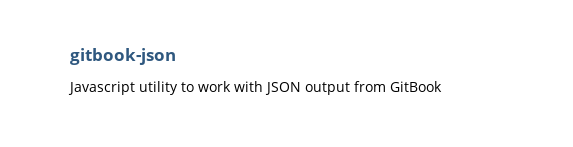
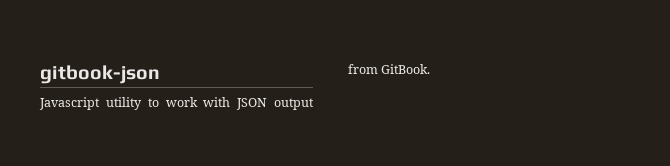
- Javascript utility to work with JSON output from GitBook
+ Javascript utility to work with JSON output from GitBook.

